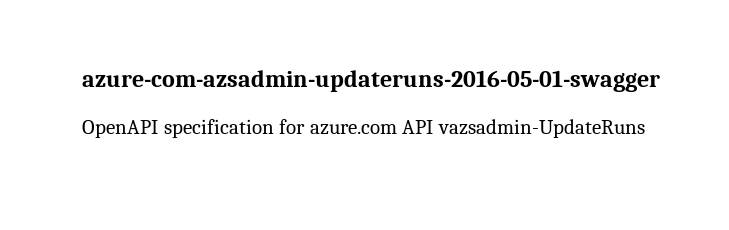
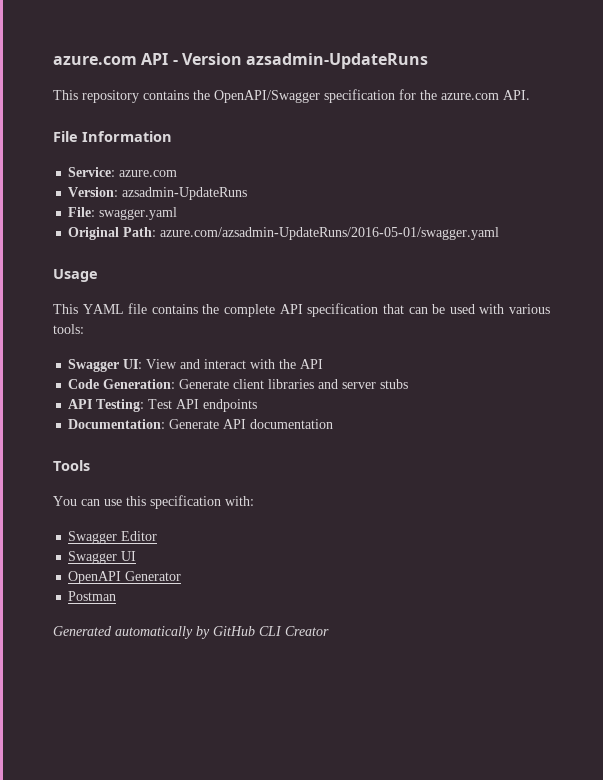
- azure-com-azsadmin-updateruns-2016-05-01-swagger
- OpenAPI specification for azure.com API vazsadmin-UpdateRuns
+ azure.com API - Version azsadmin-UpdateRuns
+ This repository contains the OpenAPI/Swagger specification for the azure.com API.
+ File Information
+ Service: azure.com
+ Version: azsadmin-UpdateRuns
+ File: swagger.yaml
+ Original Path: azure.com/azsadmin-UpdateRuns/2016-05-01/swagger.yaml
+ Usage
+ This YAML file contains the complete API specification that can be used with various tools:
+ Swagger UI: View and interact with the API
+ Code Generation: Generate client libraries and server stubs
+ API Testing: Test API endpoints
+ Documentation: Generate API documentation
+ Tools
+ You can use this specification with:
+ Swagger Editor
+ Swagger UI
+ OpenAPI Generator
+ Postman
+ Generated automatically by GitHub CLI Creator

